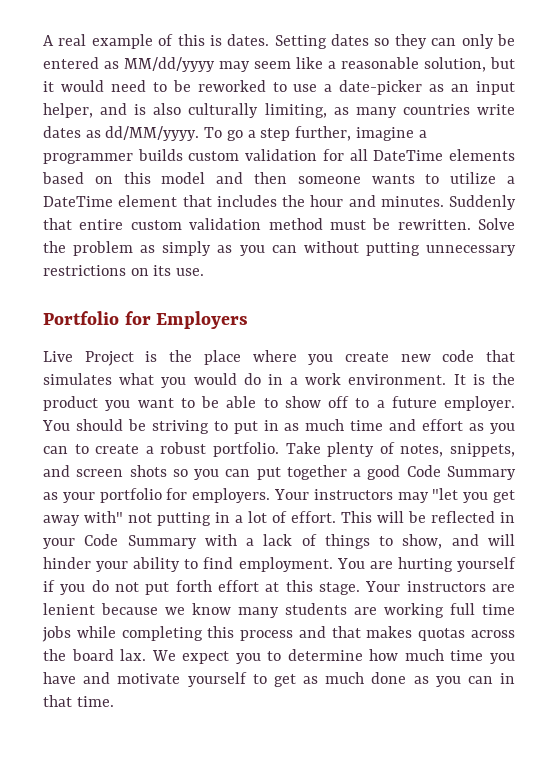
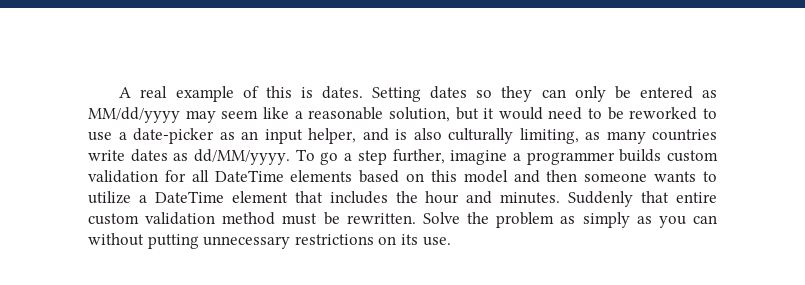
- Portfolio for Employers
- Live Project is the place where you create new code that simulates what you would do in a work environment. It is the product you want to be able to show off to a future employer. You should be striving to put in as much time and effort as you can to create a robust portfolio. Take plenty of notes, snippets, and screen shots so you can put together a good Code Summary as your portfolio for employers. Your instructors may "let you get away with" not putting in a lot of effort. This will be reflected in your Code Summary with a lack of things to show, and will hinder your ability to find employment. You are hurting yourself if you do not put forth effort at this stage. Your instructors are lenient because we know many students are working full time jobs while completing this process and that makes quotas across the board lax. We expect you to determine how much time you have and motivate yourself to get as much done as you can in that time.

